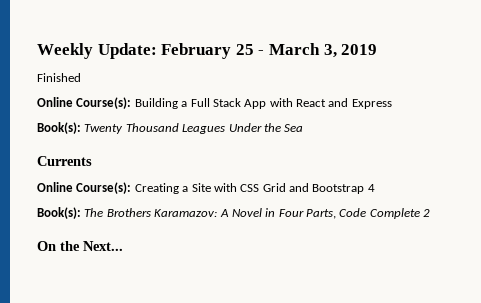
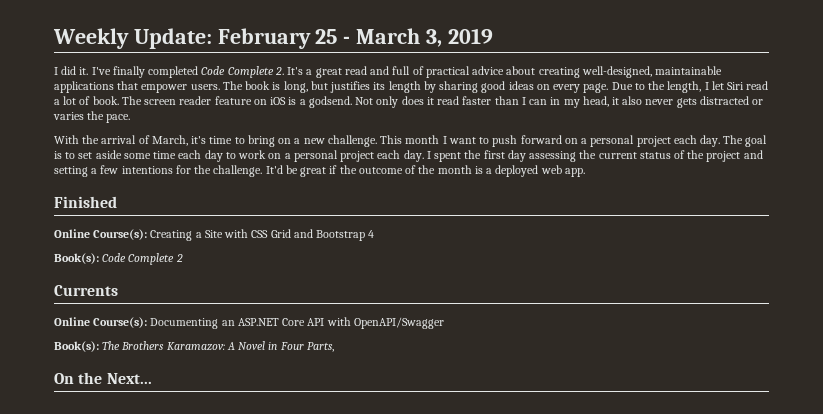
+ I did it. I've finally completed Code Complete 2. It's a great read and full of practical advice about creating well-designed, maintainable applications that empower users. The book is long, but justifies its length by sharing good ideas on every page. Due to the length, I let Siri read a lot of book. The screen reader feature on iOS is a godsend. Not only does it read faster than I can in my head, it also never gets distracted or varies the pace.
+ With the arrival of March, it's time to bring on a new challenge. This month I want to push forward on a personal project each day. The goal is to set aside some time each day to work on a personal project each day. I spent the first day assessing the current status of the project and setting a few intentions for the challenge. It'd be great if the outcome of the month is a deployed web app.
  Finished
- Online Course(s): Building a Full Stack App with React and Express
- Book(s): Twenty Thousand Leagues Under the Sea
- Currents
+ Book(s): Code Complete 2
+ Currents
+ Online Course(s): Documenting an ASP.NET Core API with OpenAPI/Swagger
- Book(s): The Brothers Karamazov: A Novel in Four Parts, Code Complete 2
+ Book(s): The Brothers Karamazov: A Novel in Four Parts,

